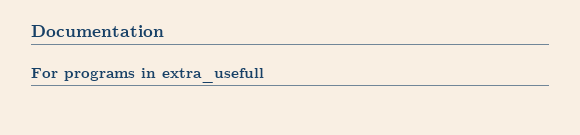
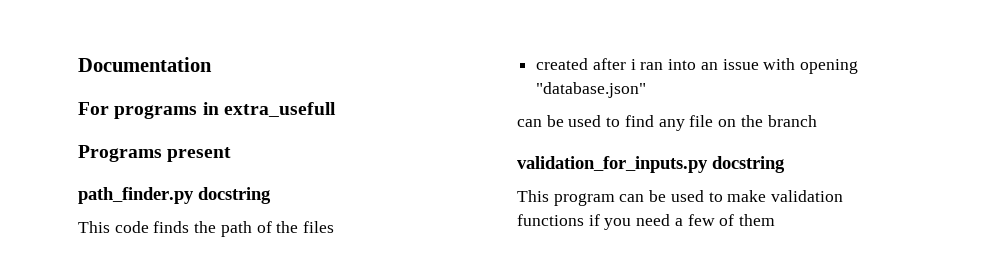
+ Programs present
+ path_finder.py docstring
+ This code finds the path of the files
+ created after i ran into an issue with opening "database.json"
+ can be used to find any file on the branch
+ validation_for_inputs.py docstring
+ This program can be used to make validation functions if you need a few of them

